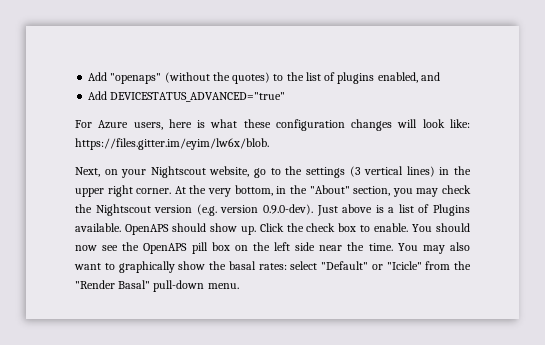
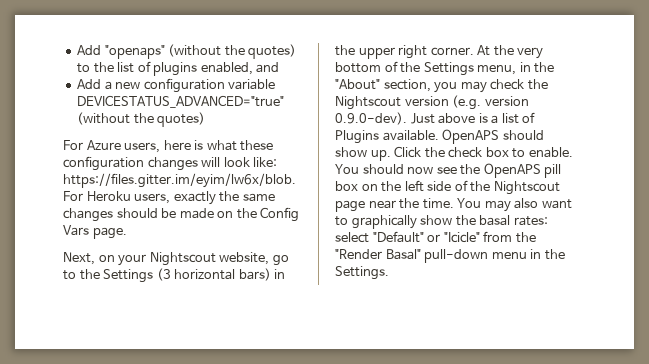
- Add DEVICESTATUS_ADVANCED="true"
+ Add a new configuration variable DEVICESTATUS_ADVANCED="true" (without the quotes)
- For Azure users, here is what these configuration changes will look like: https://files.gitter.im/eyim/lw6x/blob.
+ For Azure users, here is what these configuration changes will look like: https://files.gitter.im/eyim/lw6x/blob. For Heroku users, exactly the same changes should be made on the Config Vars page.
- Next, on your Nightscout website, go to the settings (3 vertical lines) in the upper right corner.
+ Next, on your Nightscout website, go to the Settings (3 horizontal bars) in the upper right corner.
- At the very bottom, in the "About" section, you may check the Nightscout version (e.g. version 0.9.0-dev). Just above is a list of Plugins available.
+ At the very bottom of the Settings menu, in the "About" section, you may check the Nightscout version (e.g. version 0.9.0-dev). Just above is a list of Plugins available.
- You should now see the OpenAPS pill box on the left side near the time.
+ You should now see the OpenAPS pill box on the left side of the Nightscout page near the time.
- You may also want to graphically show the basal rates: select "Default" or "Icicle" from the "Render Basal" pull-down menu.
+ You may also want to graphically show the basal rates: select "Default" or "Icicle" from the "Render Basal" pull-down menu in the Settings.

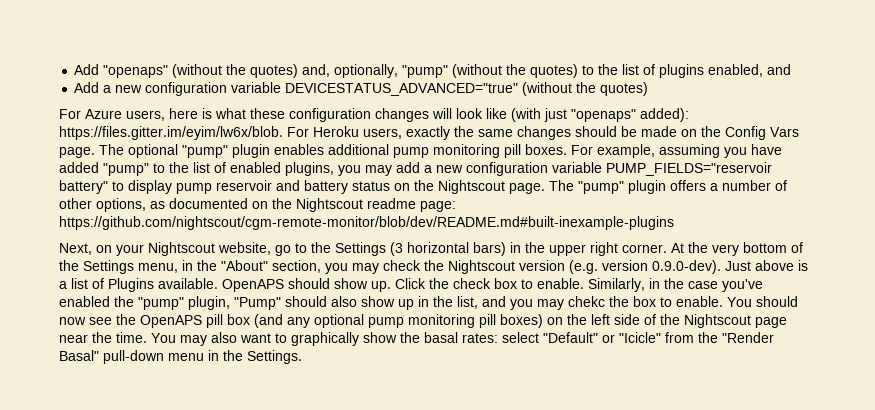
- Add "openaps" (without the quotes) to the list of plugins enabled, and
+ Add "openaps" (without the quotes) and, optionally, "pump" (without the quotes) to the list of plugins enabled, and
- For Azure users, here is what these configuration changes will look like: https://files.gitter.im/eyim/lw6x/blob. For Heroku users, exactly the same changes should be made on the Config Vars page.
+ For Azure users, here is what these configuration changes will look like (with just "openaps" added): https://files.gitter.im/eyim/lw6x/blob. For Heroku users, exactly the same changes should be made on the Config Vars page. The optional "pump" plugin enables additional pump monitoring pill boxes. For example, assuming you have added "pump" to the list of enabled plugins, you may add a new configuration variable PUMP_FIELDS="reservoir battery" to display pump reservoir and battery status on the Nightscout page. The "pump" plugin offers a number of other options, as documented on the Nightscout readme page: https://github.com/nightscout/cgm-remote-monitor/blob/dev/README.md#built-inexample-plugins
+ Similarly, in the case you've enabled the "pump" plugin, "Pump" should also show up in the list, and you may chekc the box to enable.
- You should now see the OpenAPS pill box on the left side of the Nightscout page near the time.
+ You should now see the OpenAPS pill box (and any optional pump monitoring pill boxes) on the left side of the Nightscout page near the time.

